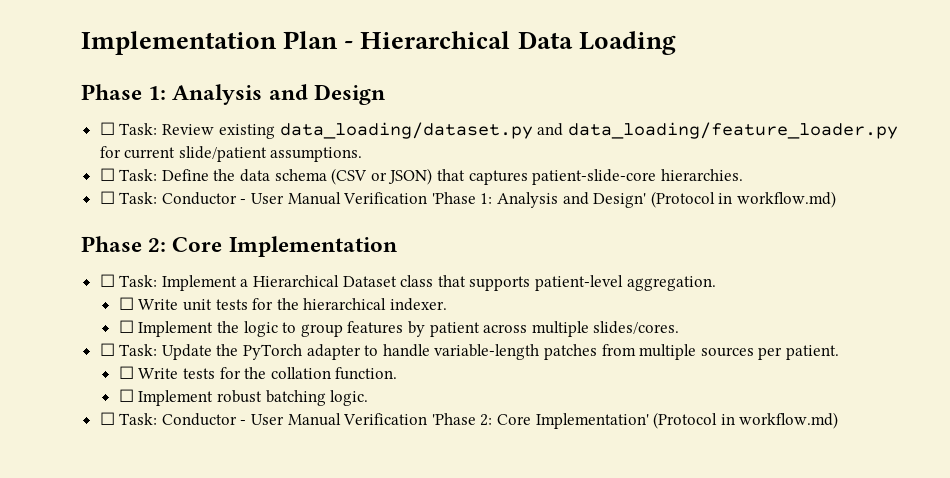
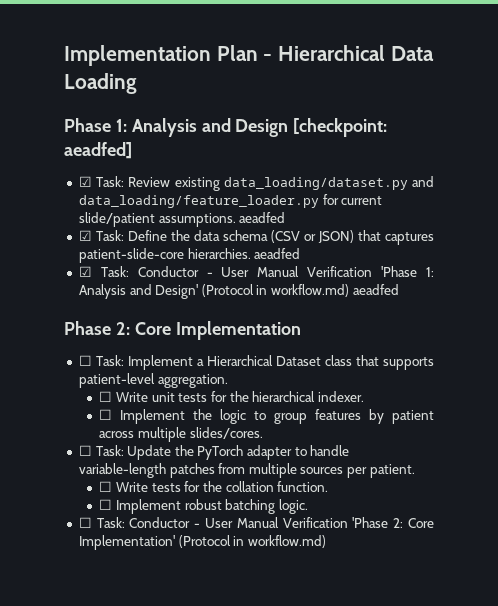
- Phase 1: Analysis and Design
- ☐ Task: Review existing data_loading/dataset.py and data_loading/feature_loader.py for current slide/patient assumptions.
- ☐ Task: Define the data schema (CSV or JSON) that captures patient-slide-core hierarchies.
- ☐ Task: Conductor - User Manual Verification 'Phase 1: Analysis and Design' (Protocol in workflow.md)
+ Phase 1: Analysis and Design [checkpoint: aeadfed]
+ ☑ Task: Review existing data_loading/dataset.py and data_loading/feature_loader.py for current slide/patient assumptions. aeadfed
+ ☑ Task: Define the data schema (CSV or JSON) that captures patient-slide-core hierarchies. aeadfed
+ ☑ Task: Conductor - User Manual Verification 'Phase 1: Analysis and Design' (Protocol in workflow.md) aeadfed

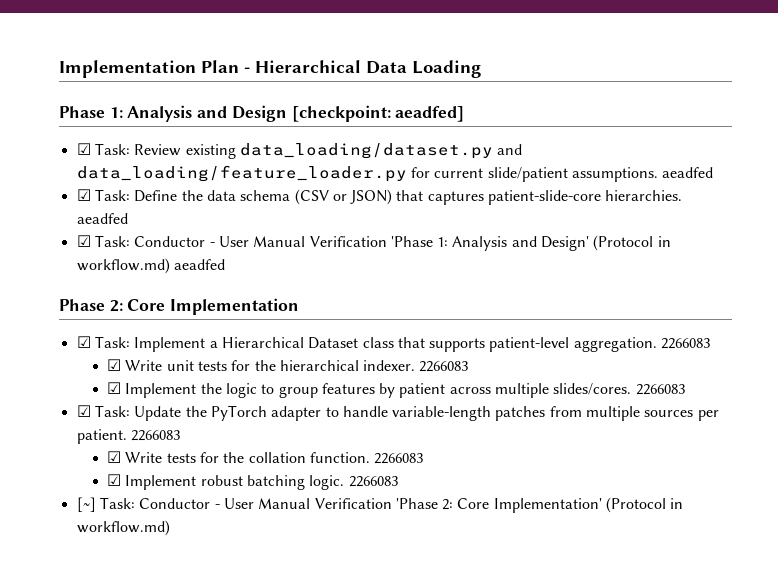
  Core Implementation
- ☐ Task:
+ ☑ Task:
- Implement a Hierarchical Dataset class that supports patient-level aggregation.
- ☐ Write unit tests for the hierarchical indexer.
- ☐ Implement the logic to group features by patient across multiple slides/cores.
- ☐ Task:
+ Implement a Hierarchical Dataset class that supports patient-level aggregation. 2266083
+ ☑ Write unit tests for the hierarchical indexer. 2266083
+ ☑ Implement the logic to group features by patient across multiple slides/cores. 2266083
+ ☑ Task:
- Update the PyTorch adapter to handle variable-length patches from multiple sources per patient.
- ☐ Write tests for the collation function.
- ☐ Implement robust batching logic.
- ☐ Task:
+ Update the PyTorch adapter to handle variable-length patches from multiple sources per patient. 2266083
+ ☑ Write tests for the collation function. 2266083
+ ☑ Implement robust batching logic. 2266083
+ [~] Task:

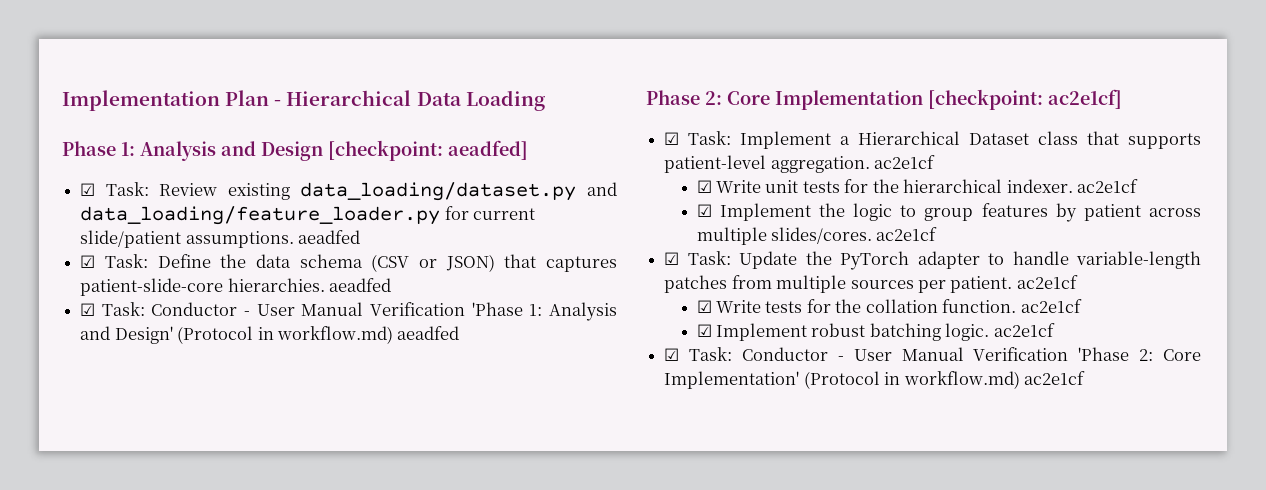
- Phase 2: Core Implementation
+ Phase 2: Core Implementation [checkpoint: ac2e1cf]
- ☑ Task: Implement a Hierarchical Dataset class that supports patient-level aggregation. 2266083
+ ☑ Task: Implement a Hierarchical Dataset class that supports patient-level aggregation. ac2e1cf
- ☑ Write unit tests for the hierarchical indexer. 2266083
+ ☑ Write unit tests for the hierarchical indexer. ac2e1cf
- ☑ Implement the logic to group features by patient across multiple slides/cores. 2266083
+ ☑ Implement the logic to group features by patient across multiple slides/cores. ac2e1cf
- ☑ Task: Update the PyTorch adapter to handle variable-length patches from multiple sources per patient. 2266083
+ ☑ Task: Update the PyTorch adapter to handle variable-length patches from multiple sources per patient. ac2e1cf
- ☑ Write tests for the collation function. 2266083
+ ☑ Write tests for the collation function. ac2e1cf
- ☑ Implement robust batching logic. 2266083
- [~] Task: Conductor - User Manual Verification 'Phase 2: Core Implementation' (Protocol in workflow.md)
+ ☑ Implement robust batching logic. ac2e1cf
+ ☑ Task: Conductor - User Manual Verification 'Phase 2: Core Implementation' (Protocol in workflow.md) ac2e1cf

